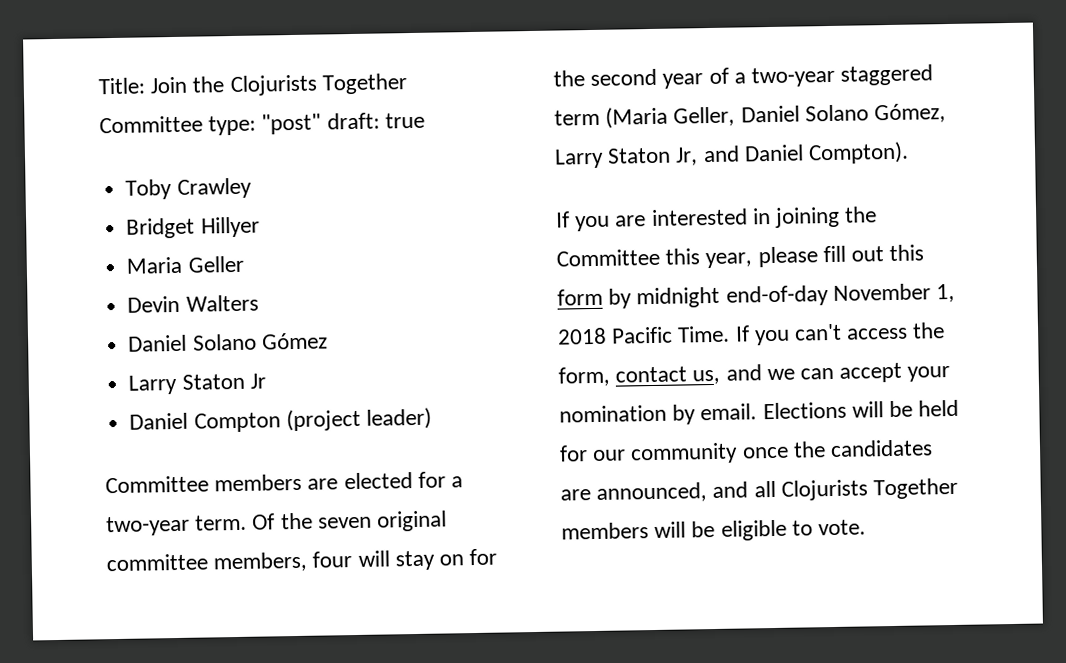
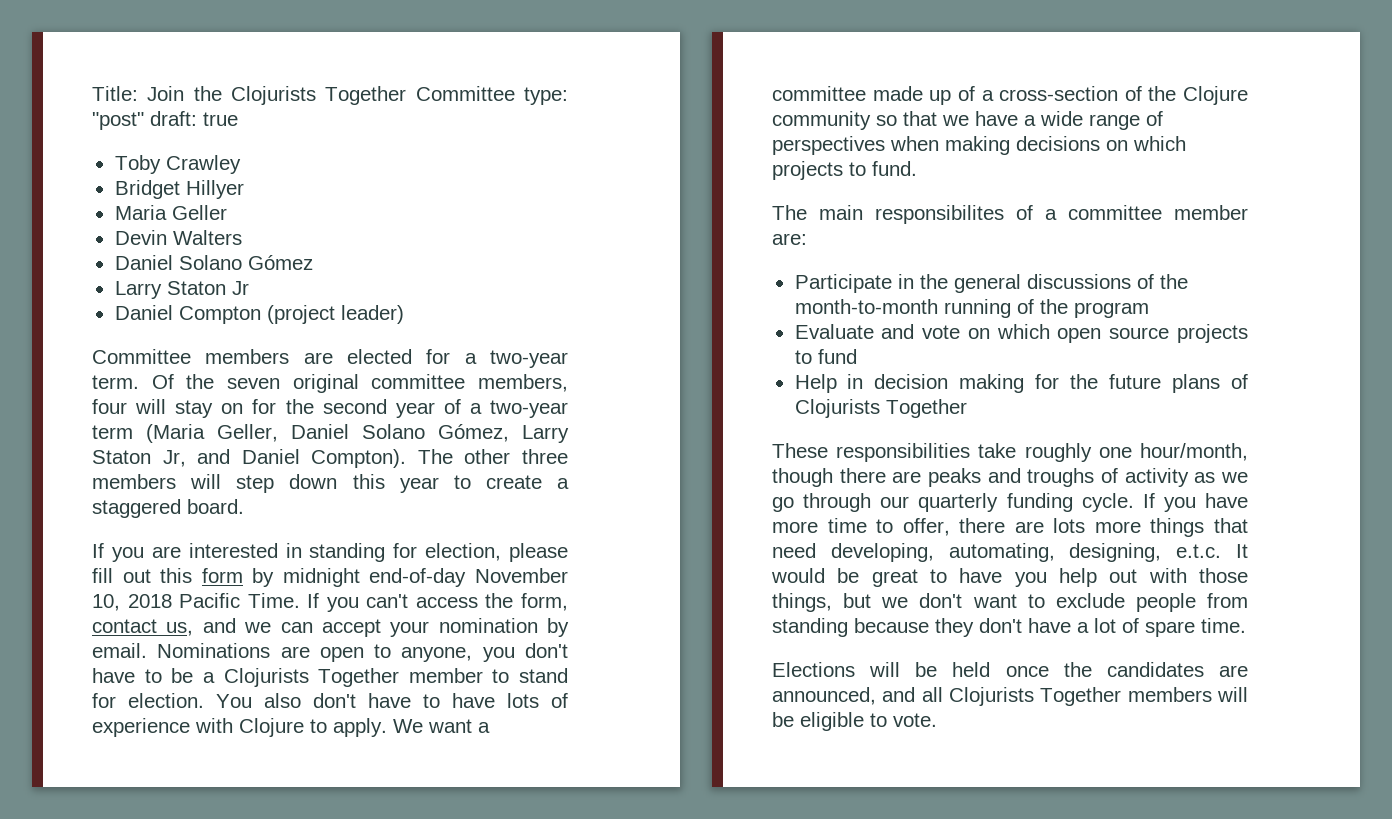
- Of the seven original committee members, four will stay on for the second year of a two-year staggered term (Maria Geller, Daniel Solano Gómez, Larry Staton Jr, and Daniel Compton).
+ Of the seven original committee members, four will stay on for the second year of a two-year term (Maria Geller, Daniel Solano Gómez, Larry Staton Jr, and Daniel Compton). The other three members will step down this year to create a staggered board.
- If you are interested in joining the Committee this year, please fill out this form by midnight end-of-day November 1, 2018 Pacific Time.
+ If you are interested in standing for election, please fill out this form by midnight end-of-day November 10, 2018 Pacific Time.
- If you can't access the form, contact us, and we can accept your nomination by email. Elections will be held for our community once the candidates are announced, and all Clojurists Together members will be eligible to vote.
+ If you can't access the form, contact us, and we can accept your nomination by email. Nominations are open to anyone, you don't have to be a Clojurists Together member to stand for election. You also don't have to have lots of experience with Clojure to apply. We want a committee made up of a cross-section of the Clojure community so that we have a wide range of perspectives when making decisions on which projects to fund.
+ The main responsibilites of a committee member are:
+ Participate in the general discussions of the month-to-month running of the program
+ Evaluate and vote on which open source projects to fund
+ Help in decision making for the future plans of Clojurists Together
+ These responsibilities take roughly one hour/month, though there are peaks and troughs of activity as we go through our quarterly funding cycle. If you have more time to offer, there are lots more things that need developing, automating, designing, e.t.c. It would be great to have you help out with those things, but we don't want to exclude people from standing because they don't have a lot of spare time.
+ Elections will be held once the candidates are announced, and all Clojurists Together members will be eligible to vote.

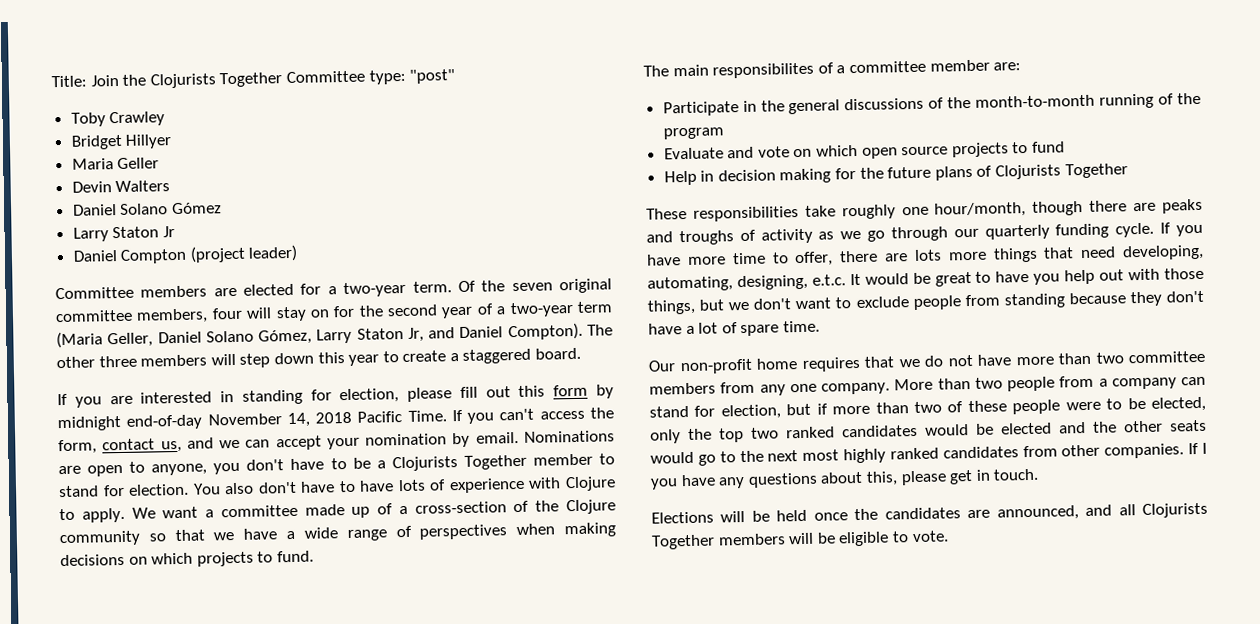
- Title: Join the Clojurists Together Committee type: "post" draft: true
+ Title: Join the Clojurists Together Committee type: "post"
- If you are interested in standing for election, please fill out this form by midnight end-of-day November 10, 2018 Pacific Time.
+ If you are interested in standing for election, please fill out this form by midnight end-of-day November 14, 2018 Pacific Time.
+ Our non-profit home requires that we do not have more than two committee members from any one company. More than two people from a company can stand for election, but if more than two of these people were to be elected, only the top two ranked candidates would be elected and the other seats would go to the next most highly ranked candidates from other companies. If I you have any questions about this, please get in touch.

